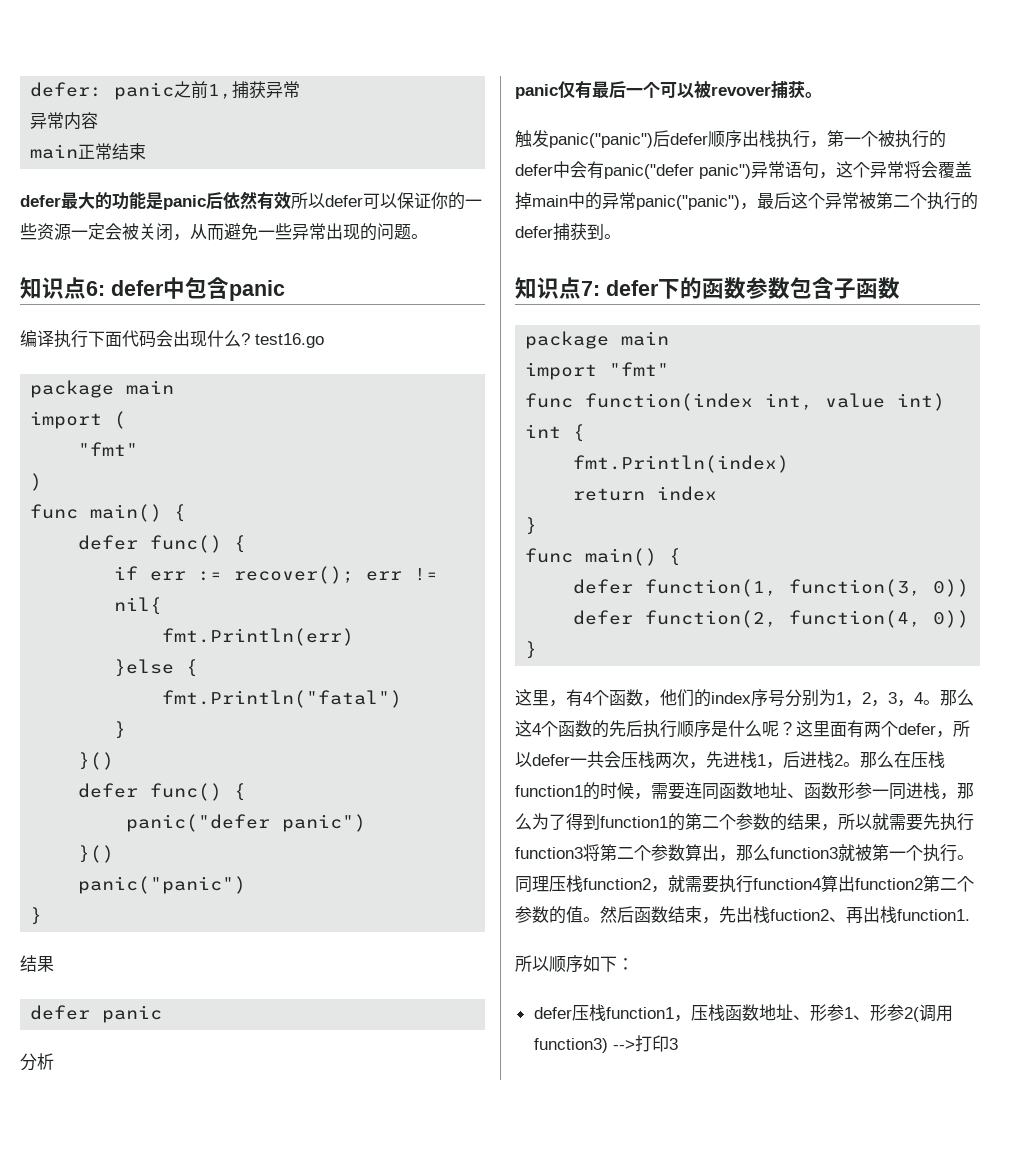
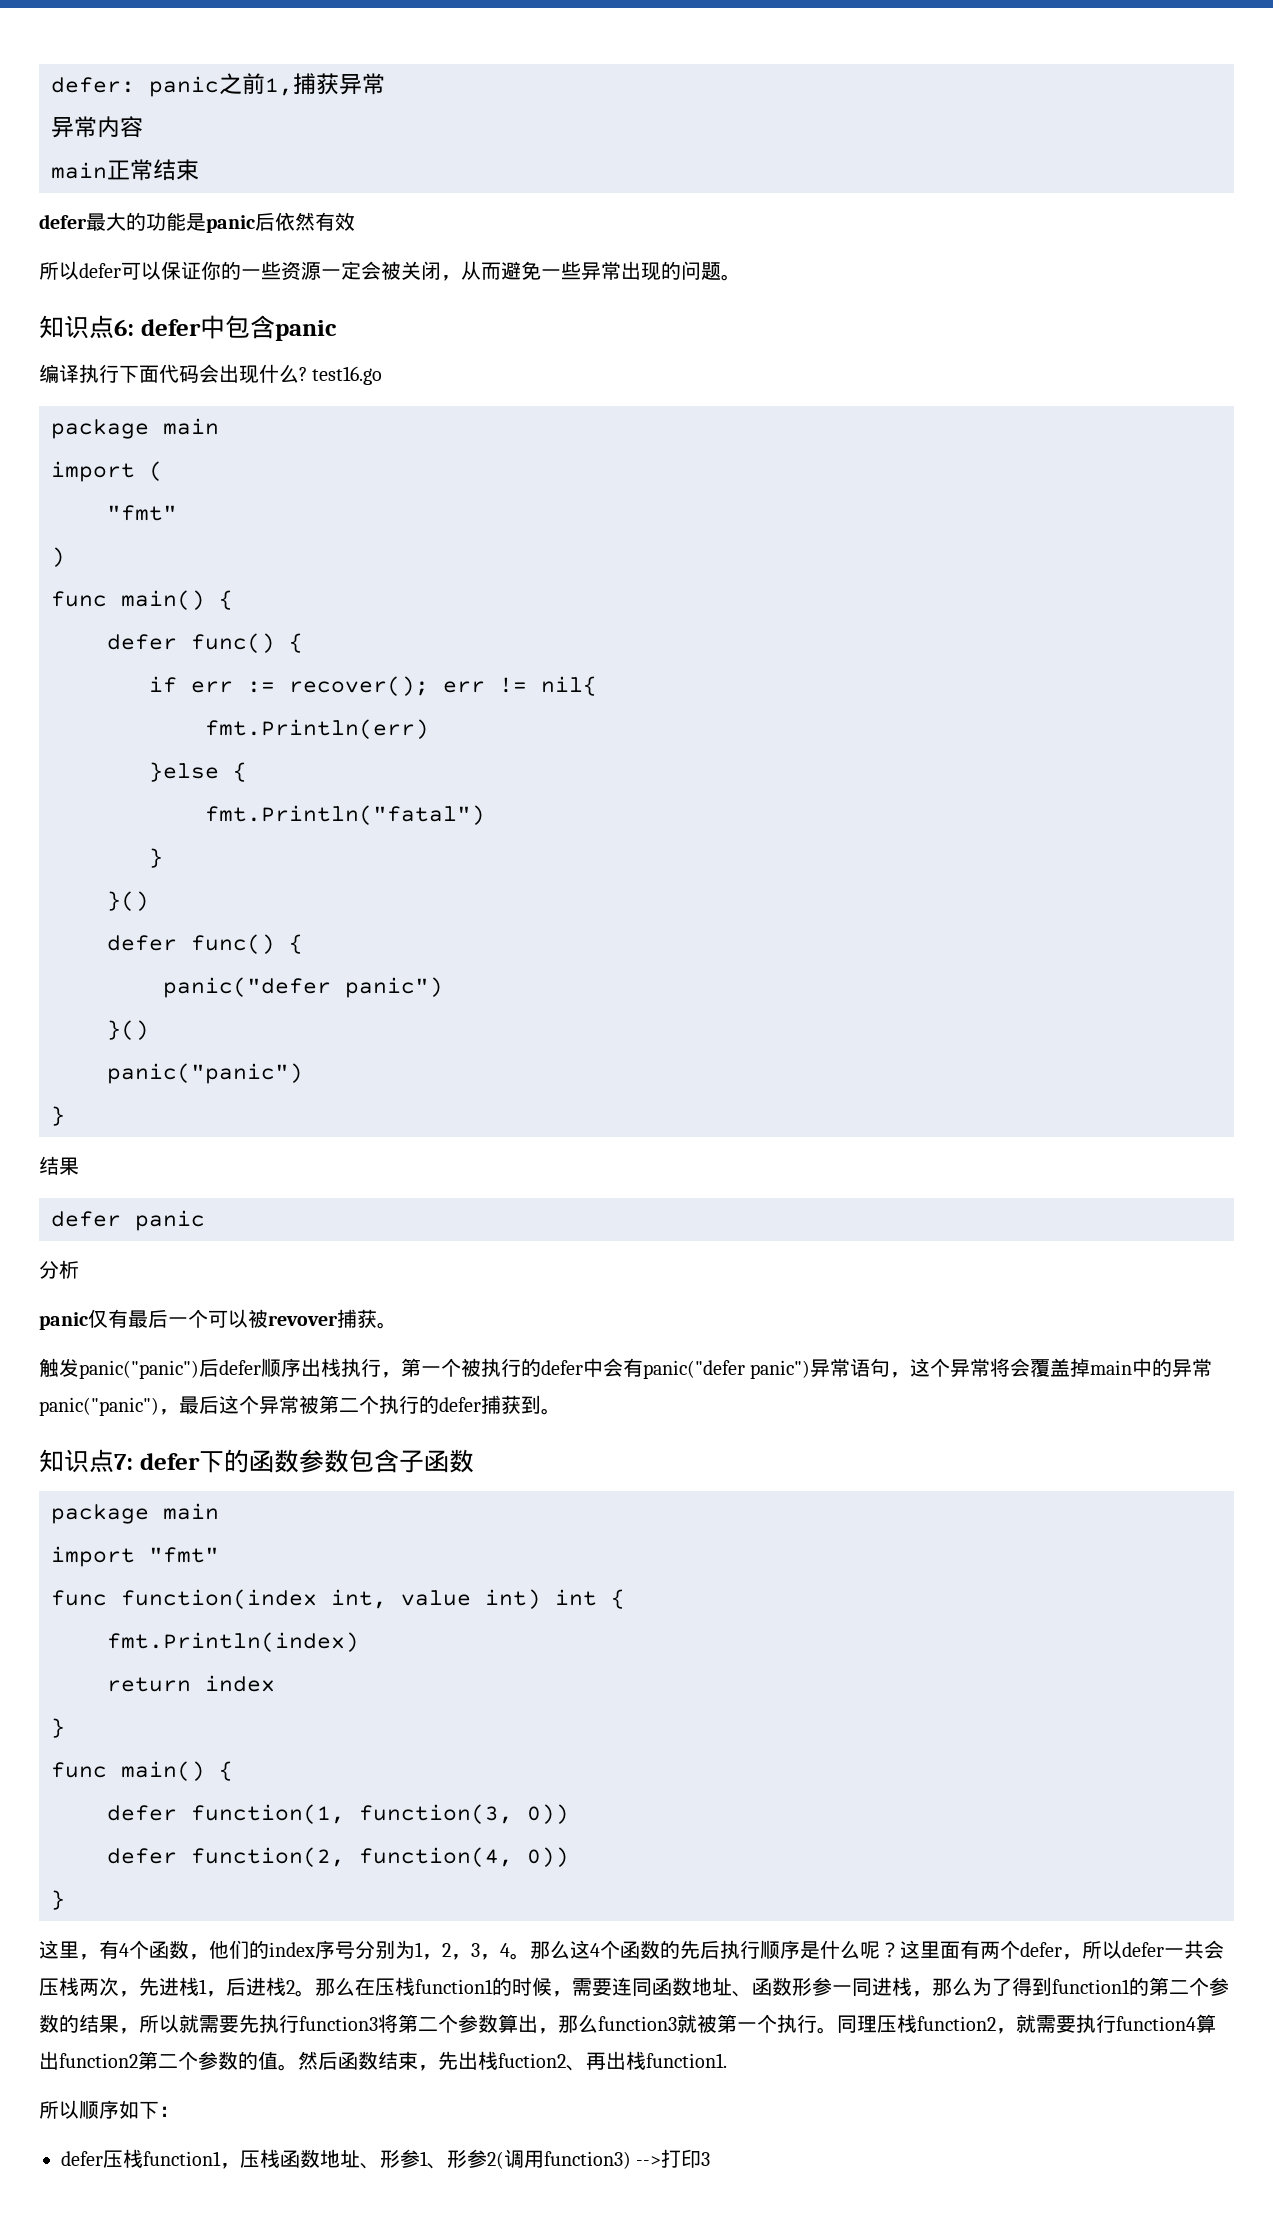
- defer最大的功能是panic后依然有效所以defer可以保证你的一些资源一定会被关闭，从而避免一些异常出现的问题。
+ defer最大的功能是panic后依然有效
+ 所以defer可以保证你的一些资源一定会被关闭，从而避免一些异常出现的问题。

